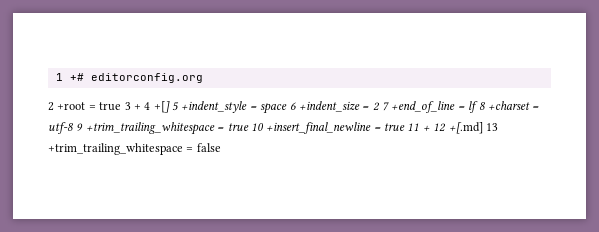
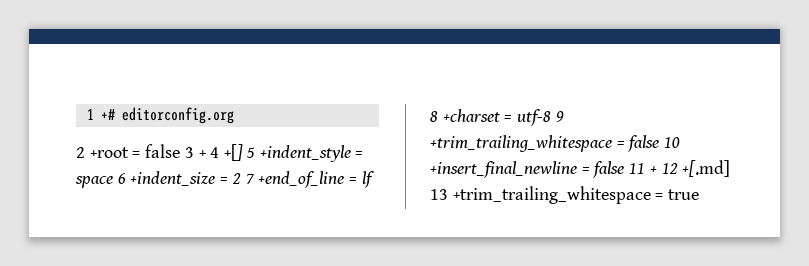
- 2 +root = true 3 + 4 +[] 5 +indent_style = space 6 +indent_size = 2 7 +end_of_line = lf 8 +charset = utf-8 9 +trim_trailing_whitespace = true 10 +insert_final_newline = true 11 + 12 +[.md] 13 +trim_trailing_whitespace = false
+ 2 +root = false 3 + 4 +[] 5 +indent_style = space 6 +indent_size = 2 7 +end_of_line = lf 8 +charset = utf-8 9 +trim_trailing_whitespace = false 10 +insert_final_newline = false 11 + 12 +[.md] 13 +trim_trailing_whitespace = true

